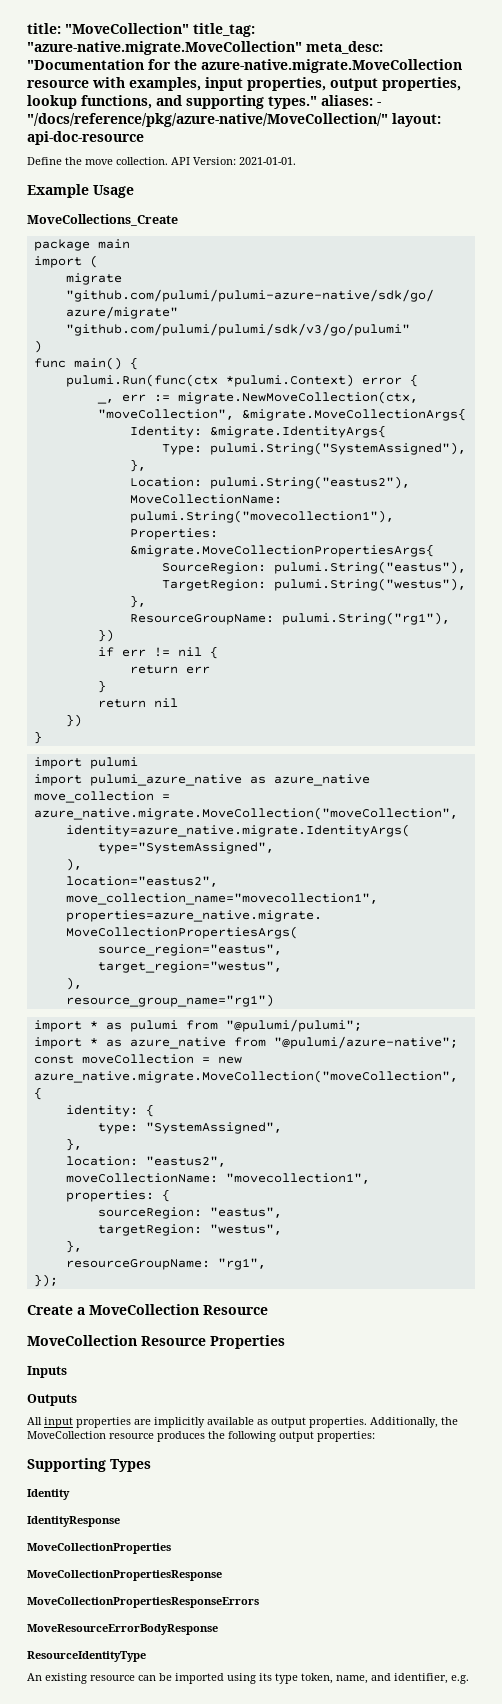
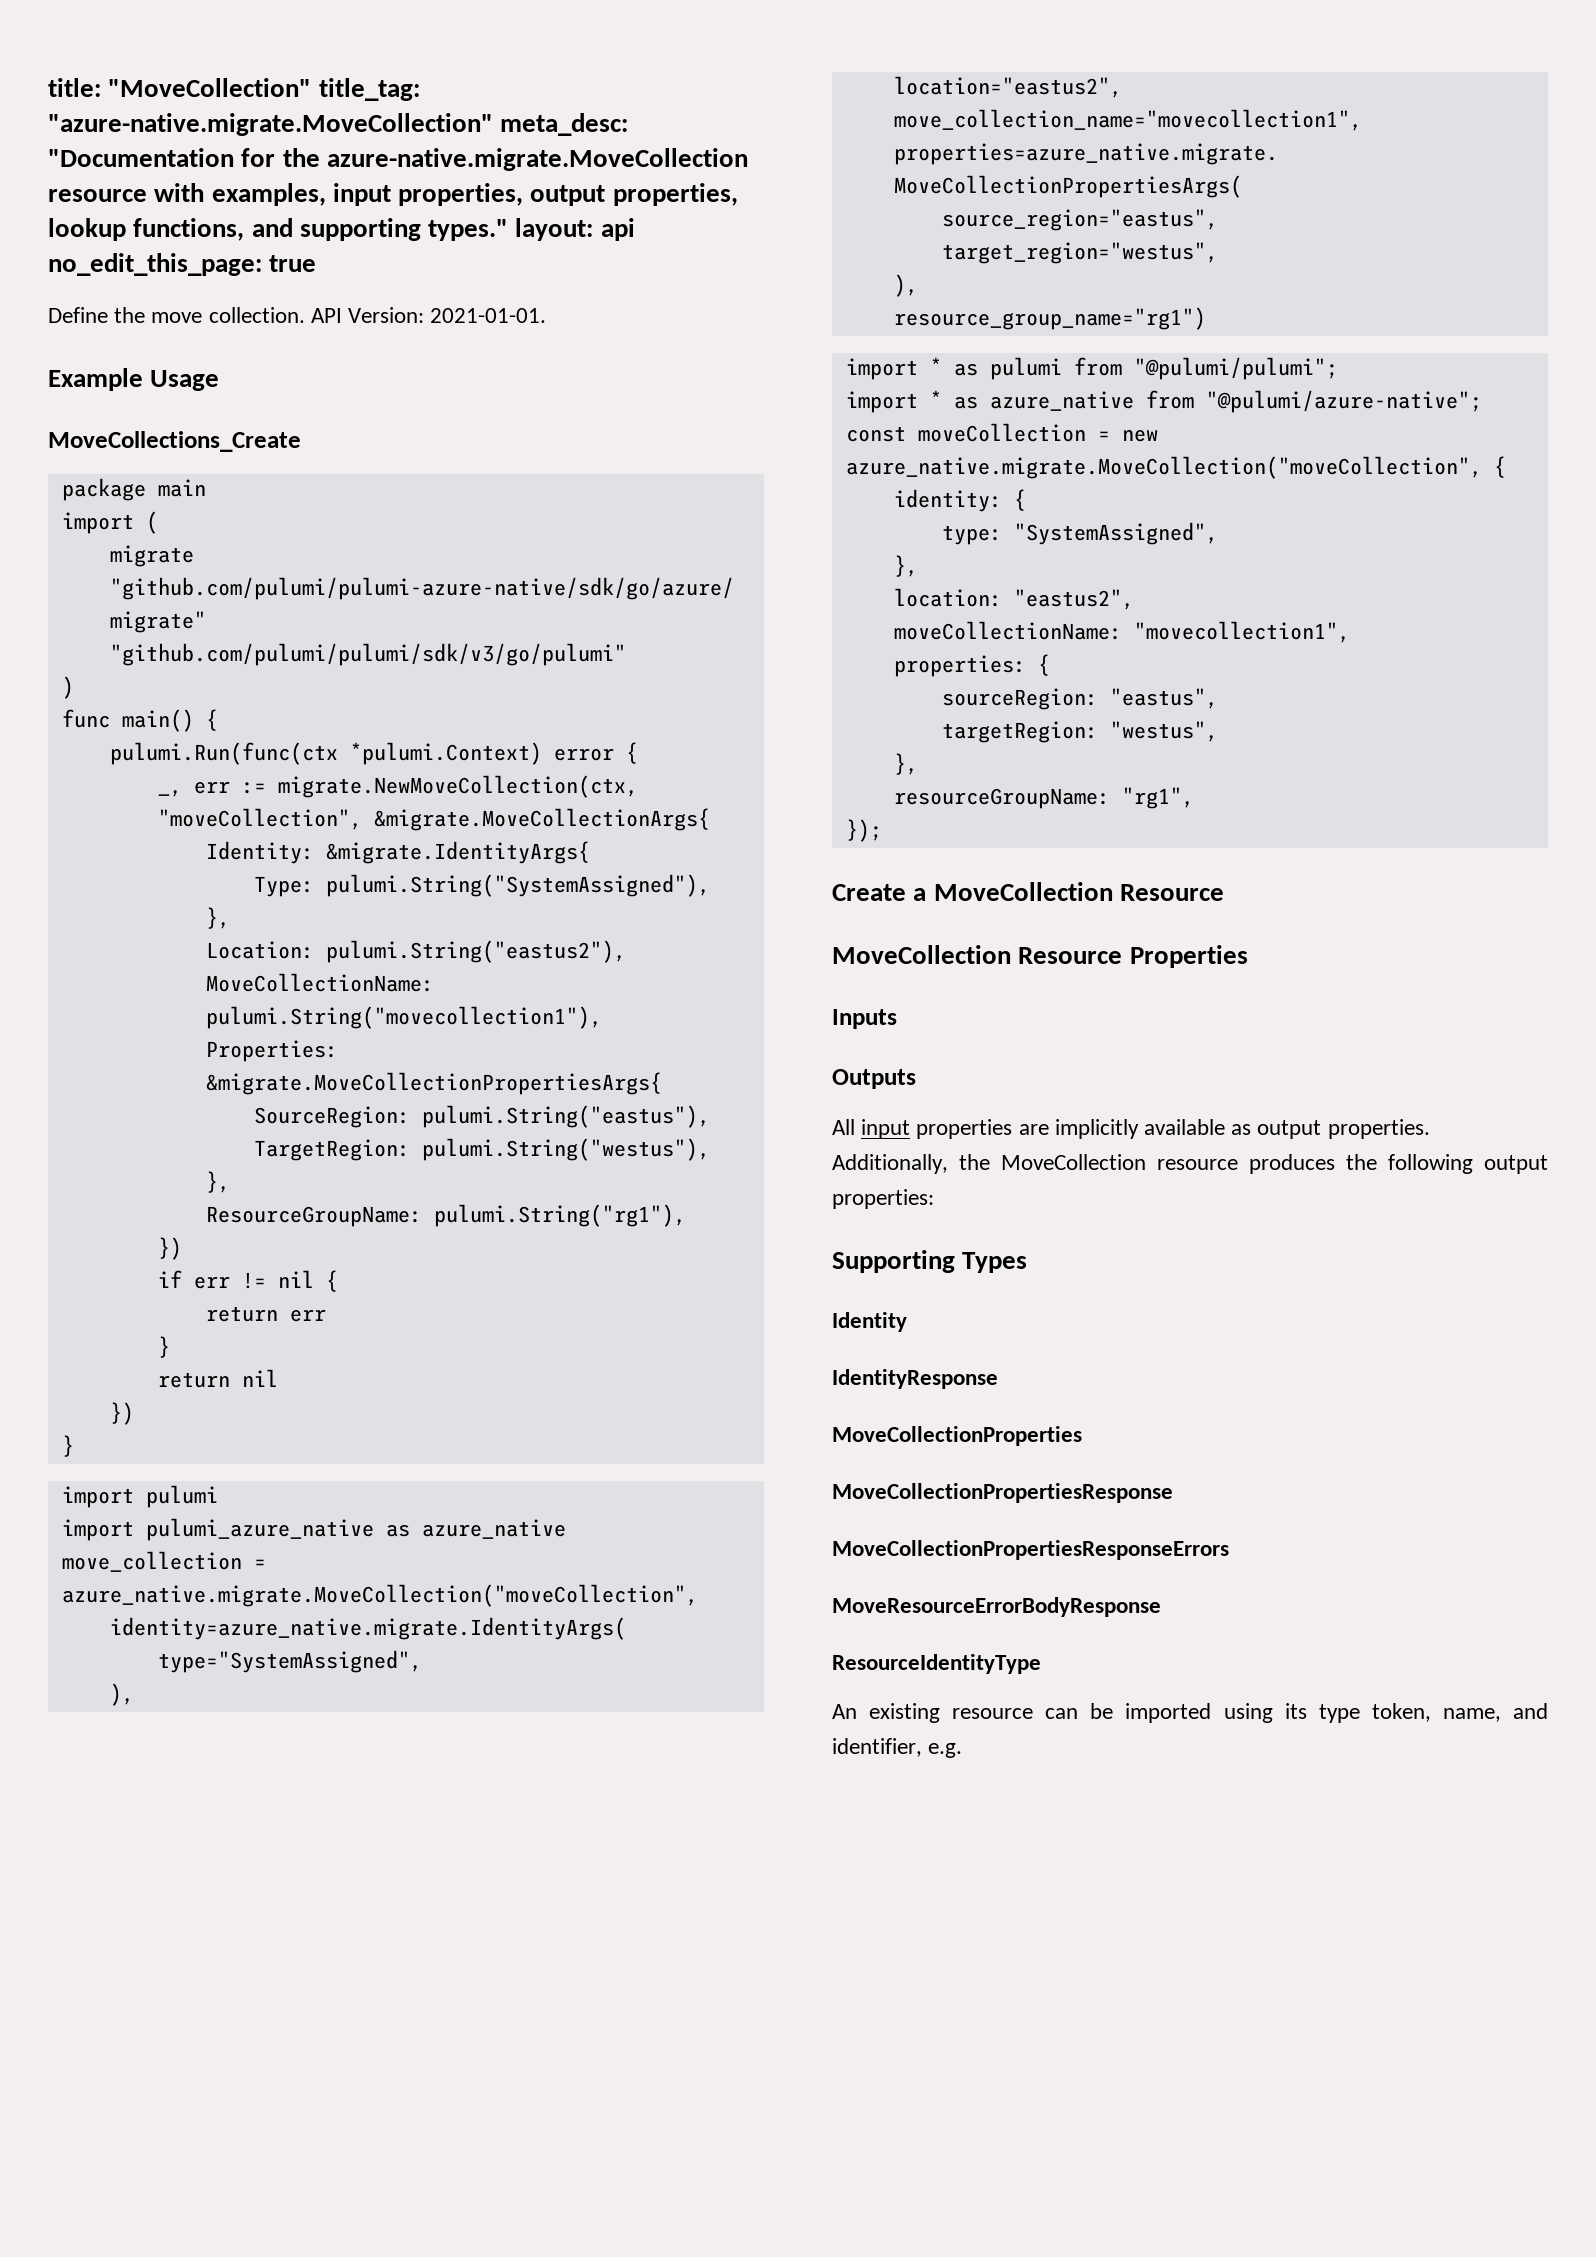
- title: "MoveCollection" title_tag: "azure-native.migrate.MoveCollection" meta_desc: "Documentation for the azure-native.migrate.MoveCollection resource with examples, input properties, output properties, lookup functions, and supporting types." aliases: - "/docs/reference/pkg/azure-native/MoveCollection/" layout: api-doc-resource
+ title: "MoveCollection" title_tag: "azure-native.migrate.MoveCollection" meta_desc: "Documentation for the azure-native.migrate.MoveCollection resource with examples, input properties, output properties, lookup functions, and supporting types." layout: api no_edit_this_page: true

